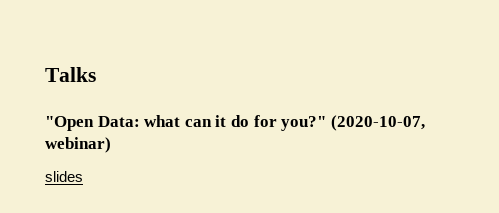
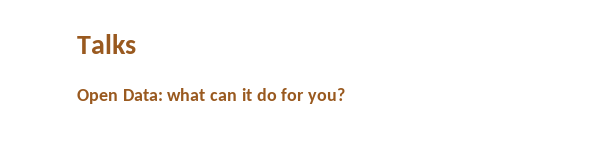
- "Open Data: what can it do for you?" (2020-10-07, webinar)
- slides
+ Open Data: what can it do for you?

